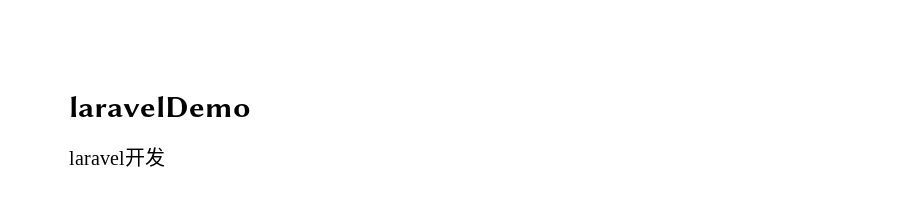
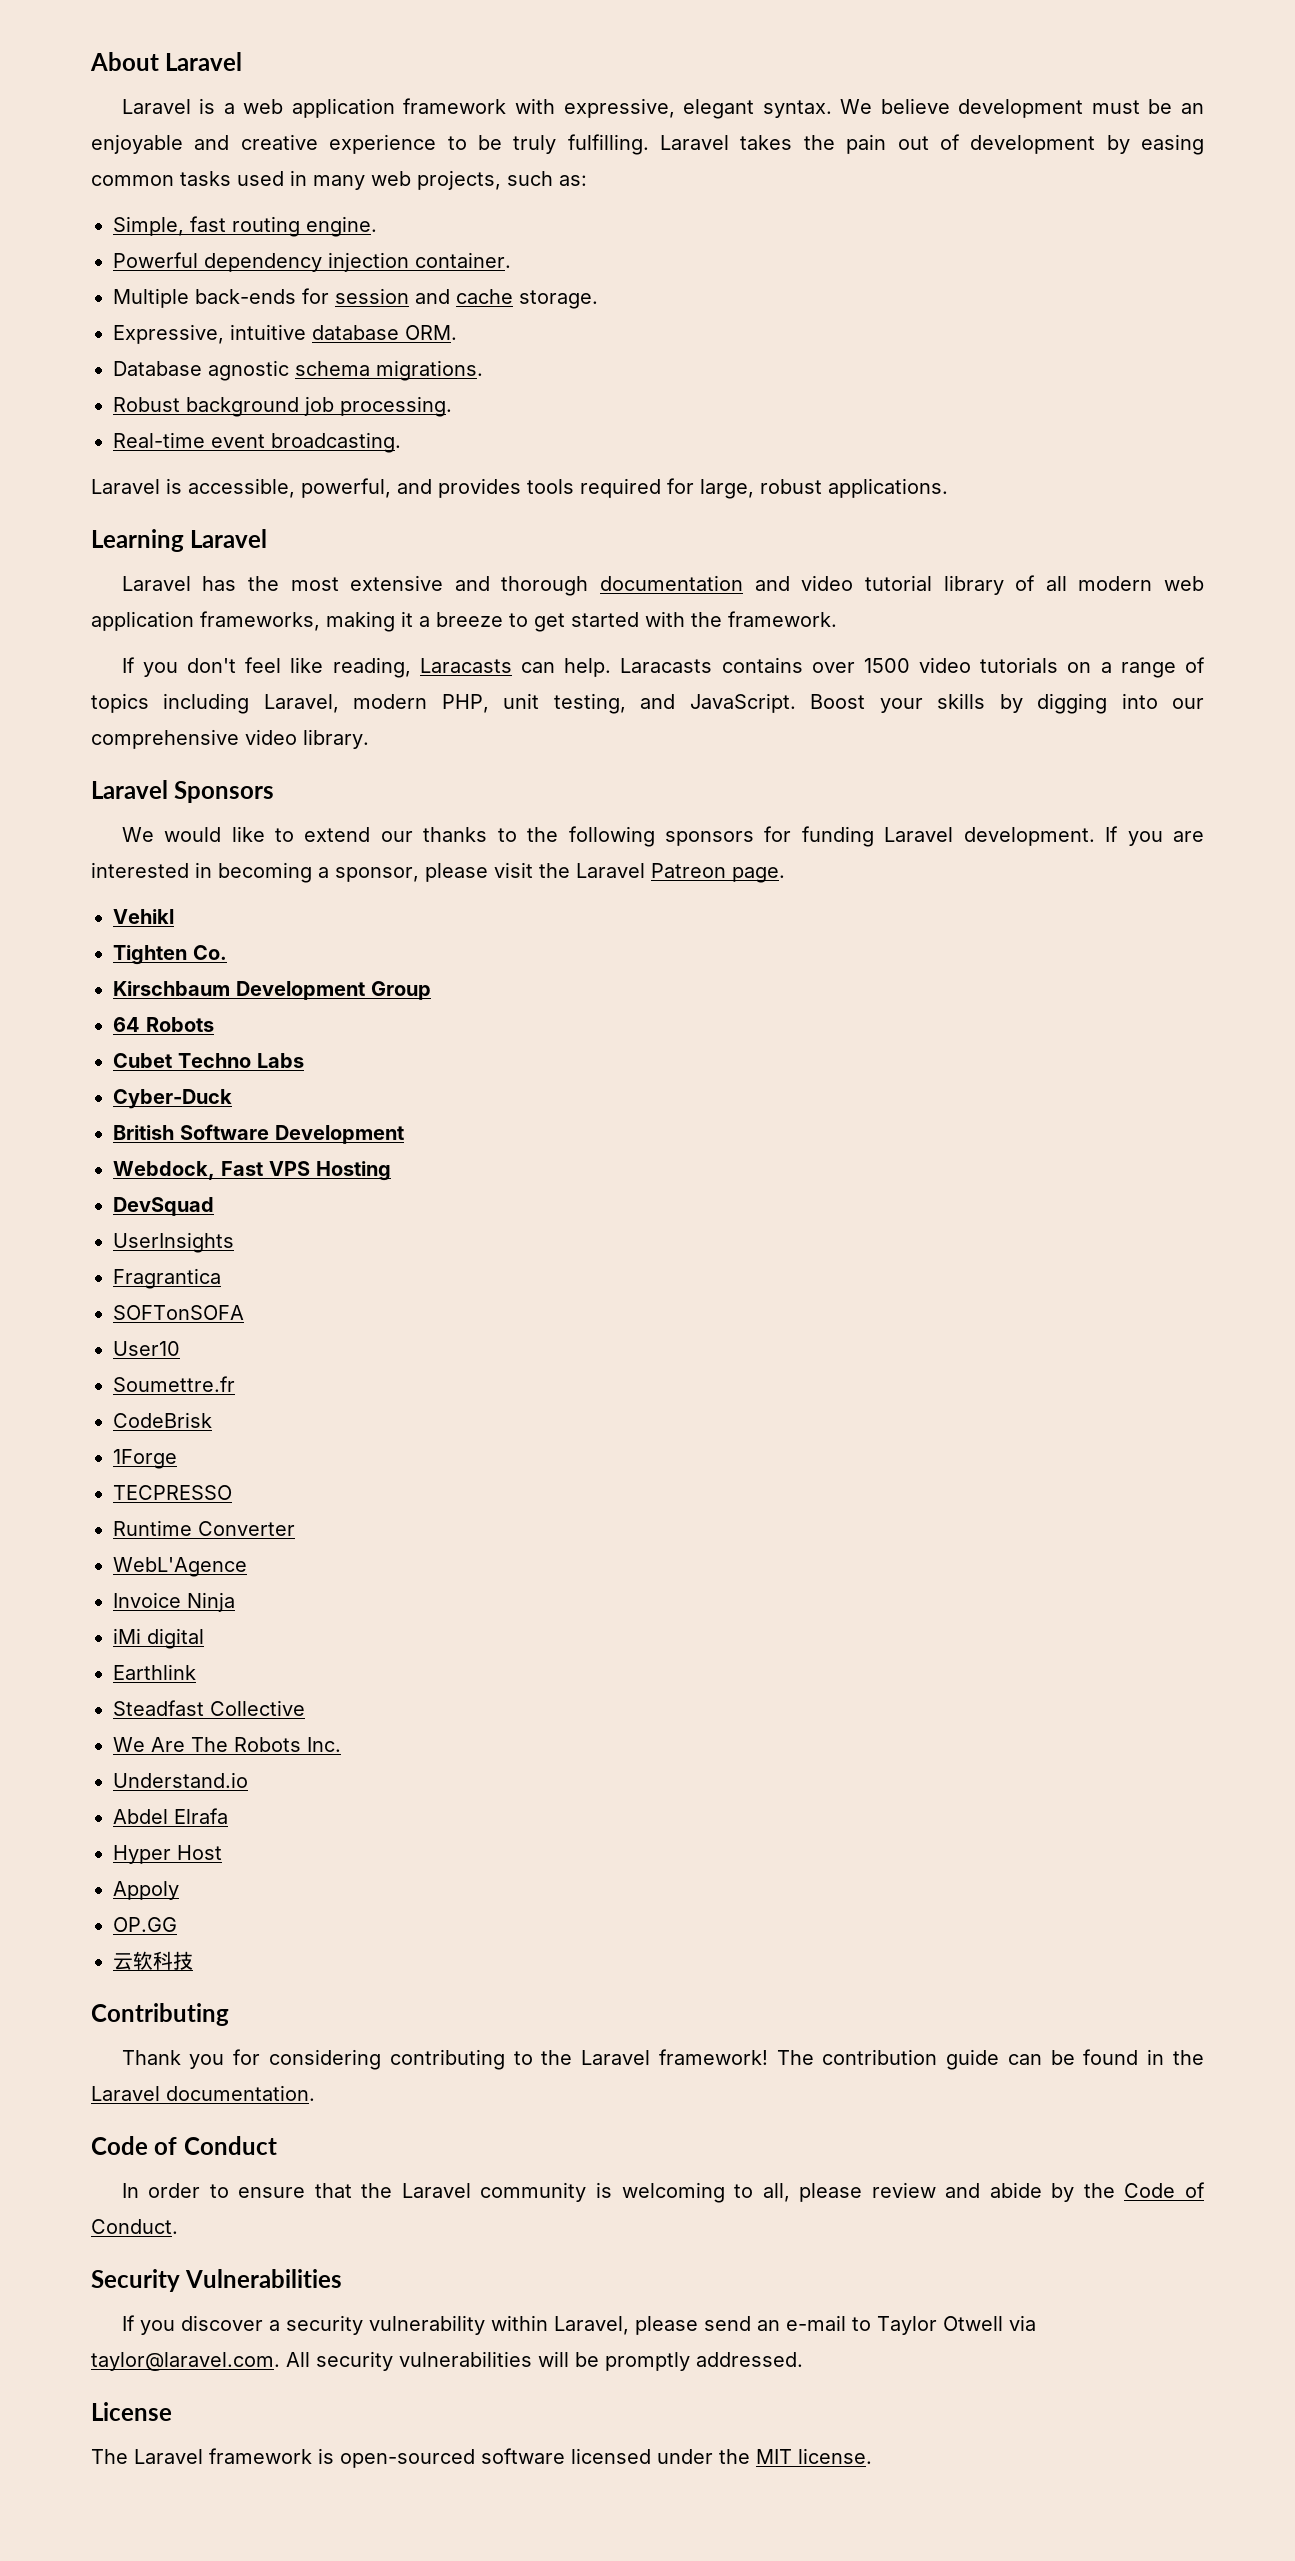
- laravelDemo
- laravel开发
+ About Laravel
+ Laravel is a web application framework with expressive, elegant syntax. We believe development must be an enjoyable and creative experience to be truly fulfilling. Laravel takes the pain out of development by easing common tasks used in many web projects, such as:
+ Simple, fast routing engine.
+ Powerful dependency injection container.
+ Multiple back-ends for session and cache storage.
+ Expressive, intuitive database ORM.
+ Database agnostic schema migrations.
+ Robust background job processing.
+ Real-time event broadcasting.
+ Laravel is accessible, powerful, and provides tools required for large, robust applications.
+ Learning Laravel
+ Laravel has the most extensive and thorough documentation and video tutorial library of all modern web application frameworks, making it a breeze to get started with the framework.
+ If you don't feel like reading, Laracasts can help. Laracasts contains over 1500 video tutorials on a range of topics including Laravel, modern PHP, unit testing, and JavaScript. Boost your skills by digging into our comprehensive video library.
+ Laravel Sponsors
+ We would like to extend our thanks to the following sponsors for funding Laravel development. If you are interested in becoming a sponsor, please visit the Laravel Patreon page.
+ Vehikl
+ Tighten Co.
+ Kirschbaum Development Group
+ 64 Robots
+ Cubet Techno Labs
+ Cyber-Duck
+ British Software Development
+ Webdock, Fast VPS Hosting
+ DevSquad
+ UserInsights
+ Fragrantica
+ SOFTonSOFA
+ User10
+ Soumettre.fr
+ CodeBrisk
+ 1Forge
+ TECPRESSO
+ Runtime Converter
+ WebL'Agence
+ Invoice Ninja
+ iMi digital
+ Earthlink
+ Steadfast Collective
+ We Are The Robots Inc.
+ Understand.io
+ Abdel Elrafa
+ Hyper Host
+ Appoly
+ OP.GG
+ 云软科技
+ Contributing
+ Thank you for considering contributing to the Laravel framework! The contribution guide can be found in the Laravel documentation.
+ Code of Conduct
+ In order to ensure that the Laravel community is welcoming to all, please review and abide by the Code of Conduct.
+ Security Vulnerabilities
+ If you discover a security vulnerability within Laravel, please send an e-mail to Taylor Otwell via taylor@laravel.com. All security vulnerabilities will be promptly addressed.
+ License
+ The Laravel framework is open-sourced software licensed under the MIT license.

